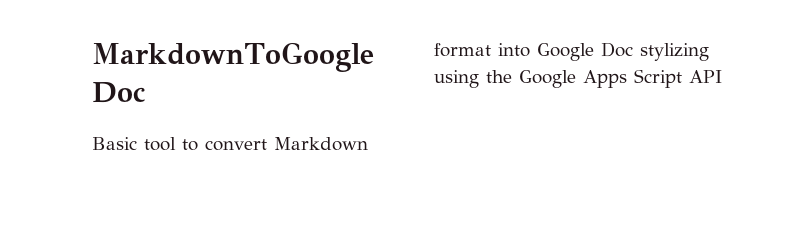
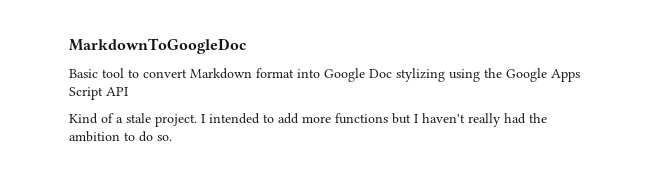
+ Kind of a stale project. I intended to add more functions but I haven't really had the ambition to do so.

